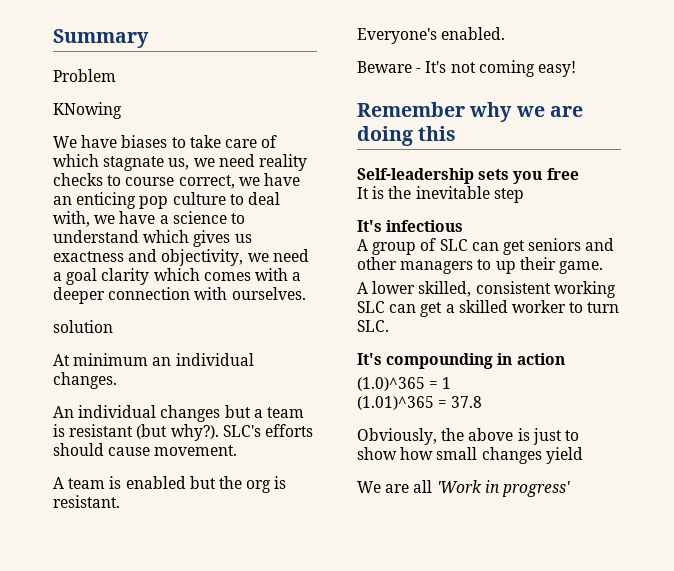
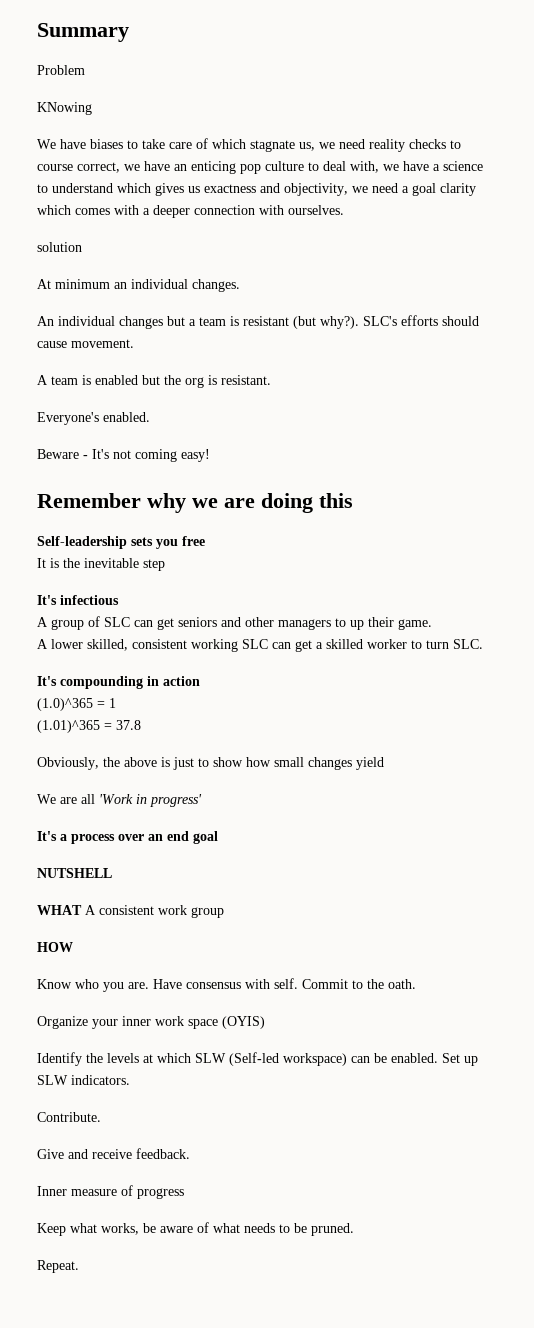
+ It's a process over an end goal
+ NUTSHELL
+ WHAT A consistent work group
+ HOW
+ Know who you are. Have consensus with self. Commit to the oath.
+ Organize your inner work space (OYIS)
+ Identify the levels at which SLW (Self-led workspace) can be enabled. Set up SLW indicators.
+ Contribute.
+ Give and receive feedback.
+ Inner measure of progress
+ Keep what works, be aware of what needs to be pruned.
+ Repeat.

